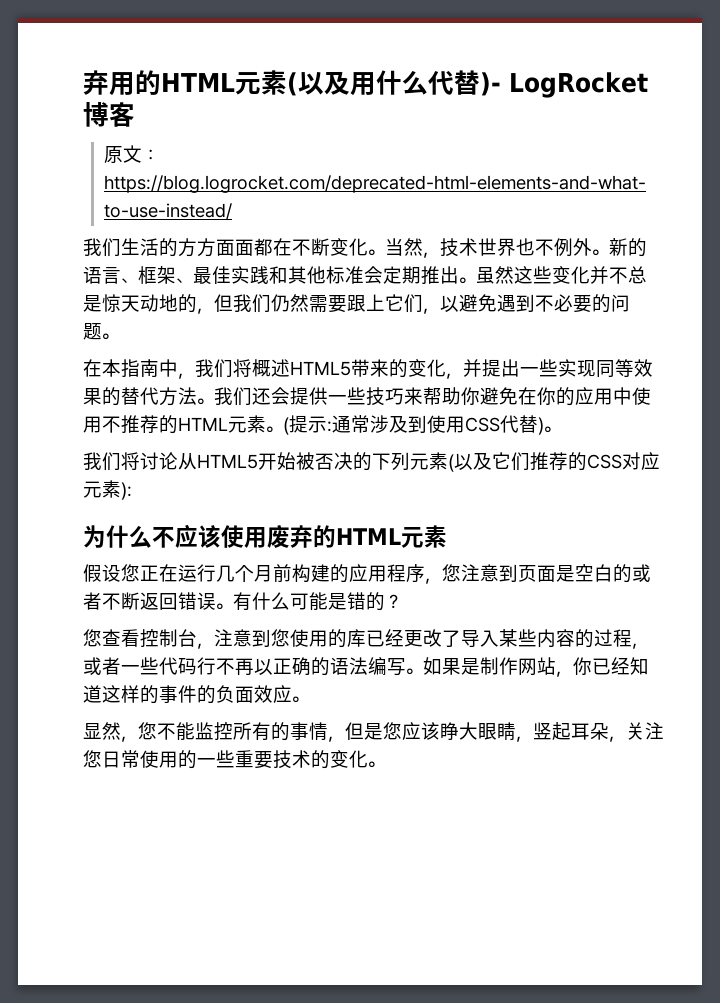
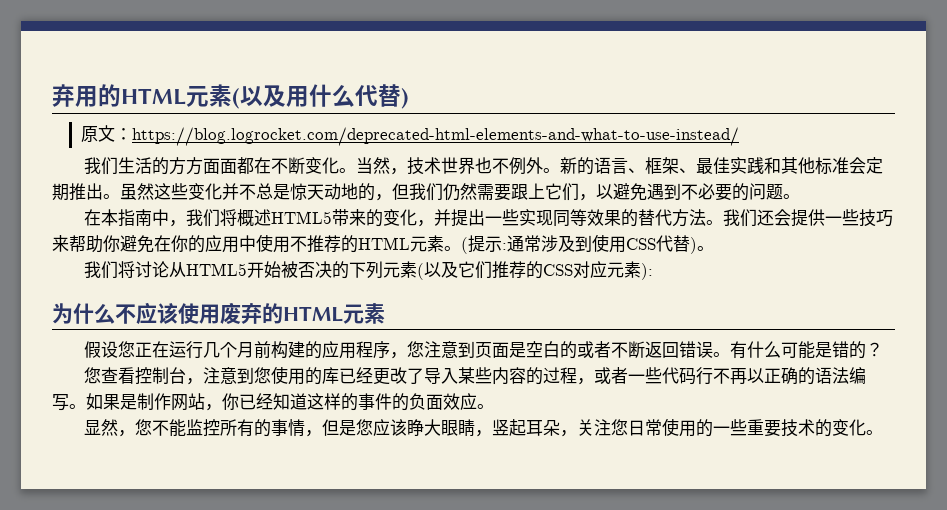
- 弃用的HTML元素(以及用什么代替)- LogRocket博客
+ 弃用的HTML元素(以及用什么代替)

